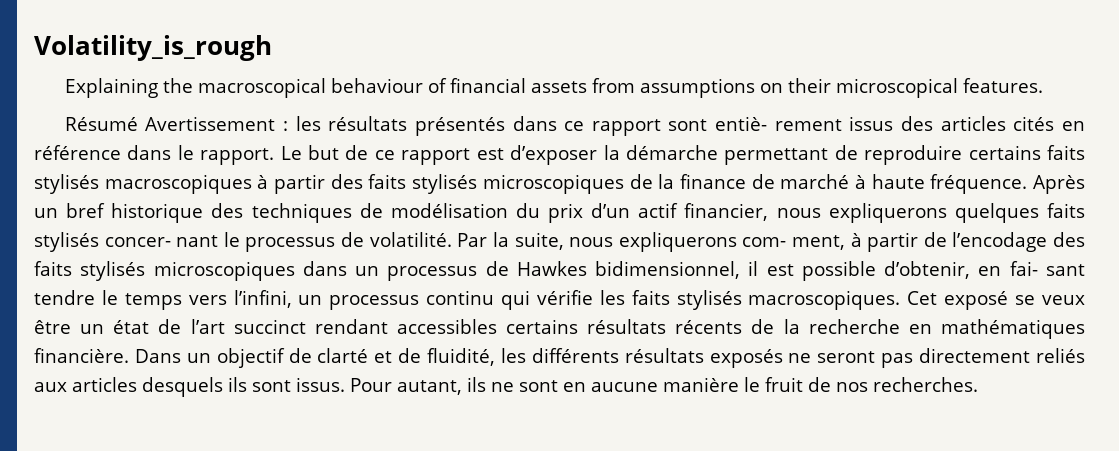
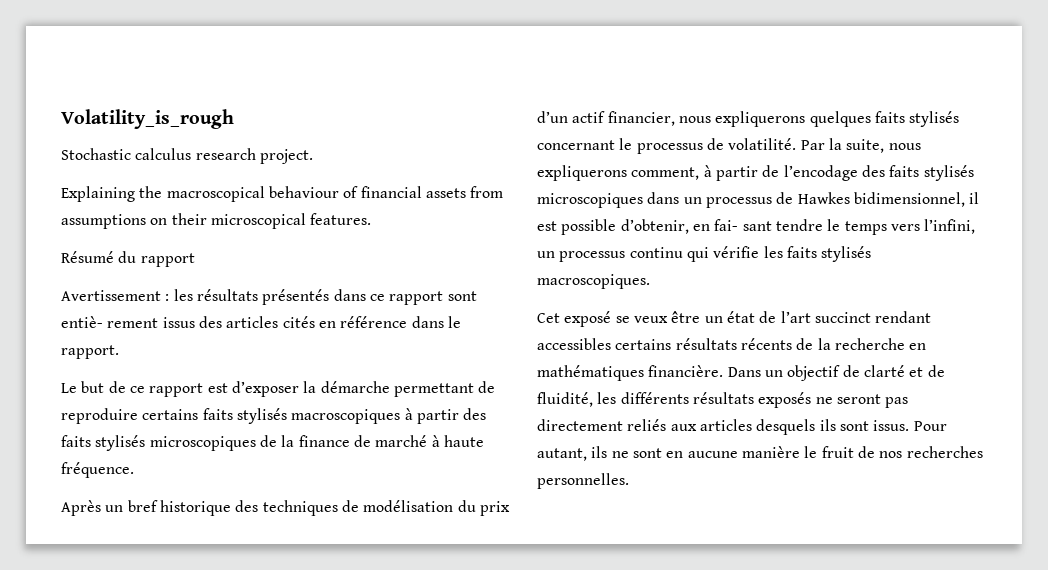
+ Stochastic calculus research project.
- Résumé Avertissement :
+ Résumé du rapport
+ Avertissement :
- les résultats présentés dans ce rapport sont entiè- rement issus des articles cités en référence dans le rapport. Le but de ce rapport est d’exposer la démarche permettant de reproduire certains faits stylisés macroscopiques à partir des faits stylisés microscopiques de la finance de marché à haute fréquence. Après un bref historique des techniques de modélisation du prix d’un actif financier, nous expliquerons quelques faits stylisés concer- nant le processus de volatilité.
+ les résultats présentés dans ce rapport sont entiè- rement issus des articles cités en référence dans le rapport.
+ Le but de ce rapport est d’exposer la démarche permettant de reproduire certains faits stylisés macroscopiques à partir des faits stylisés microscopiques de la finance de marché à haute fréquence.
+ Après un bref historique des techniques de modélisation du prix d’un actif financier, nous expliquerons quelques faits stylisés concernant le processus de volatilité.
- Par la suite, nous expliquerons com- ment, à partir de l’encodage des faits stylisés microscopiques dans un processus de Hawkes bidimensionnel, il est possible d’obtenir, en fai- sant tendre le temps vers l’infini, un processus continu qui vérifie les faits stylisés macroscopiques. Cet exposé se veux être un état de l’art succinct rendant accessibles certains résultats récents de la recherche en mathématiques financière.
+ Par la suite, nous expliquerons comment, à partir de l’encodage des faits stylisés microscopiques dans un processus de Hawkes bidimensionnel, il est possible d’obtenir, en fai- sant tendre le temps vers l’infini, un processus continu qui vérifie les faits stylisés macroscopiques.
+ Cet exposé se veux être un état de l’art succinct rendant accessibles certains résultats récents de la recherche en mathématiques financière.
- Pour autant, ils ne sont en aucune manière le fruit de nos recherches.
+ Pour autant, ils ne sont en aucune manière le fruit de nos recherches personnelles.

